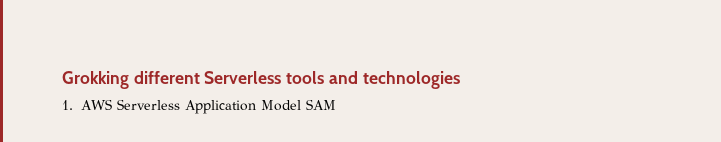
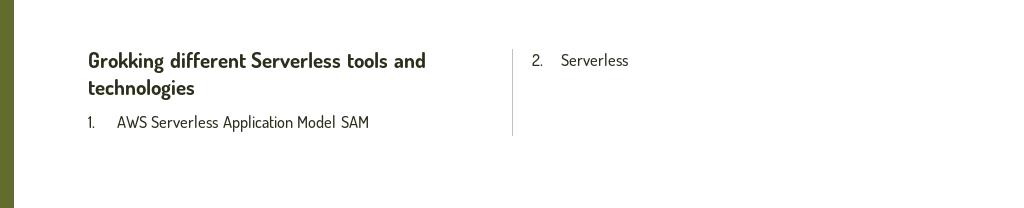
+ 2. Serverless

